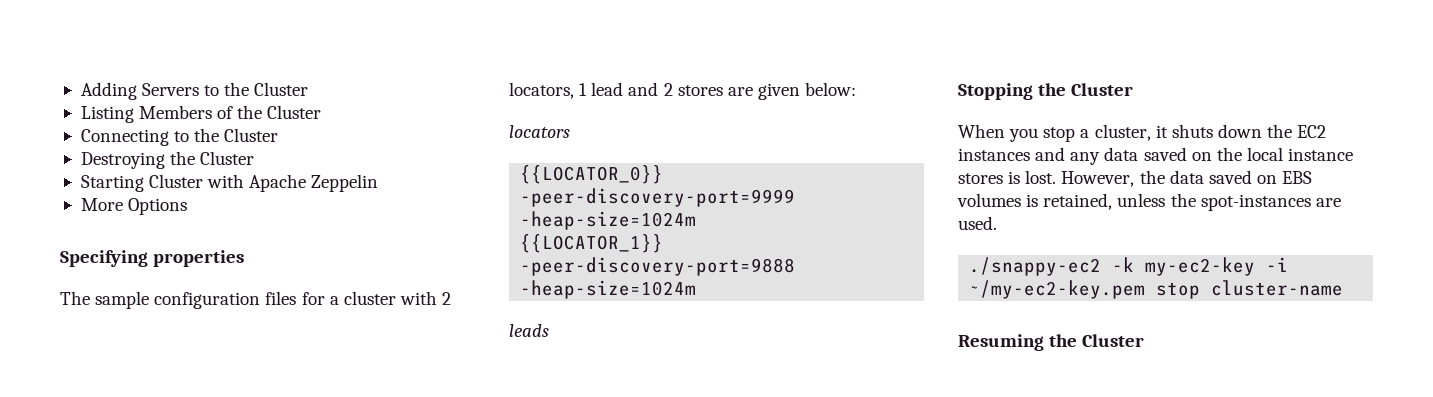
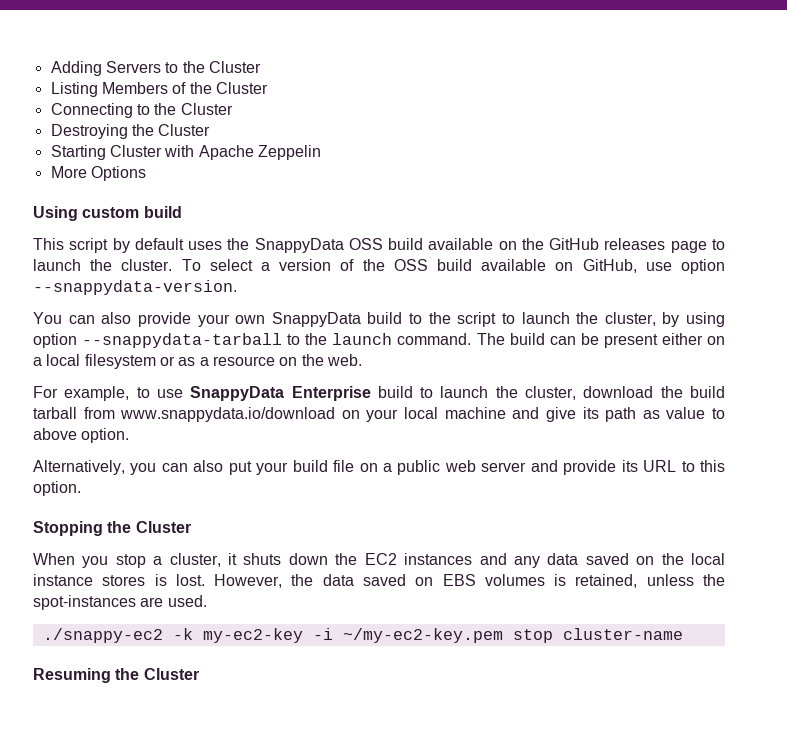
- Specifying properties
- The sample configuration files for a cluster with 2 locators, 1 lead and 2 stores are given below:
- locators
- {{LOCATOR_0}} -peer-discovery-port=9999 -heap-size=1024m
- {{LOCATOR_1}} -peer-discovery-port=9888 -heap-size=1024m
- leads
+ Using custom build
+ This script by default uses the SnappyData OSS build available on the GitHub releases page to launch the cluster. To select a version of the OSS build available on GitHub, use option --snappydata-version.
+ You can also provide your own SnappyData build to the script to launch the cluster, by using option --snappydata-tarball to the launch command. The build can be present either on a local filesystem or as a resource on the web.
+ For example, to use SnappyData Enterprise build to launch the cluster, download the build tarball from www.snappydata.io/download on your local machine and give its path as value to above option.
+ Alternatively, you can also put your build file on a public web server and provide its URL to this option.

